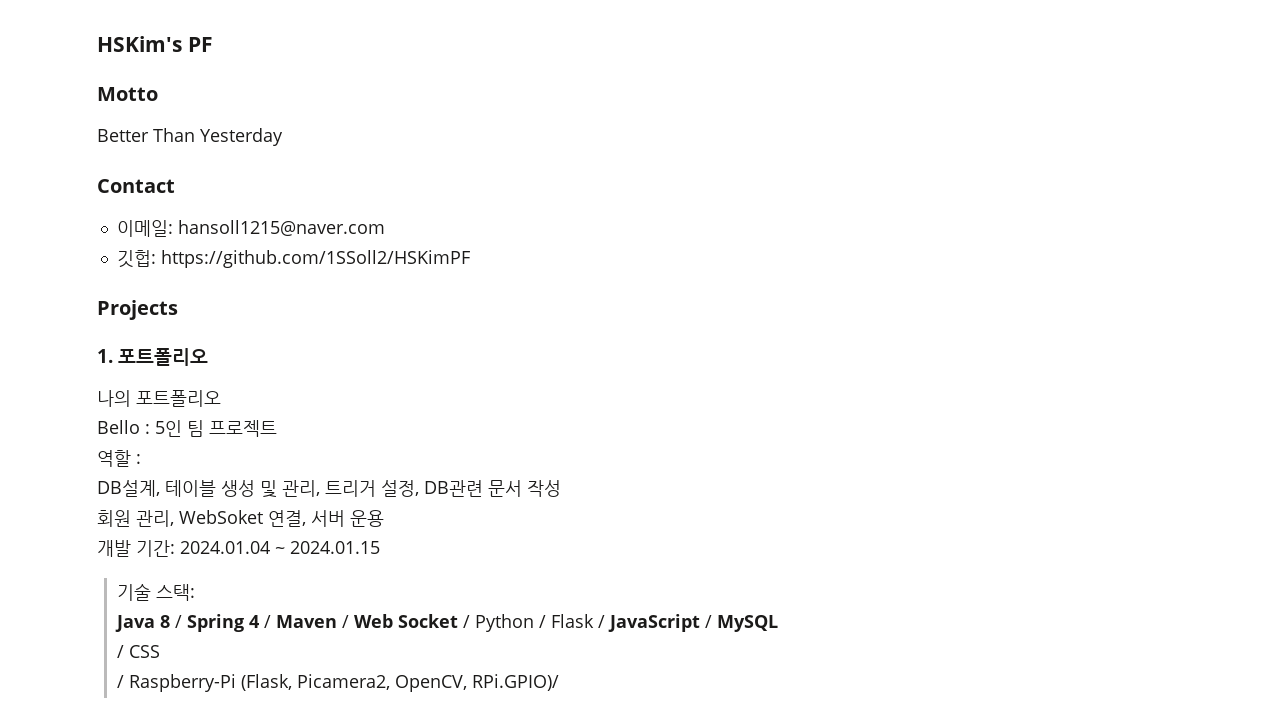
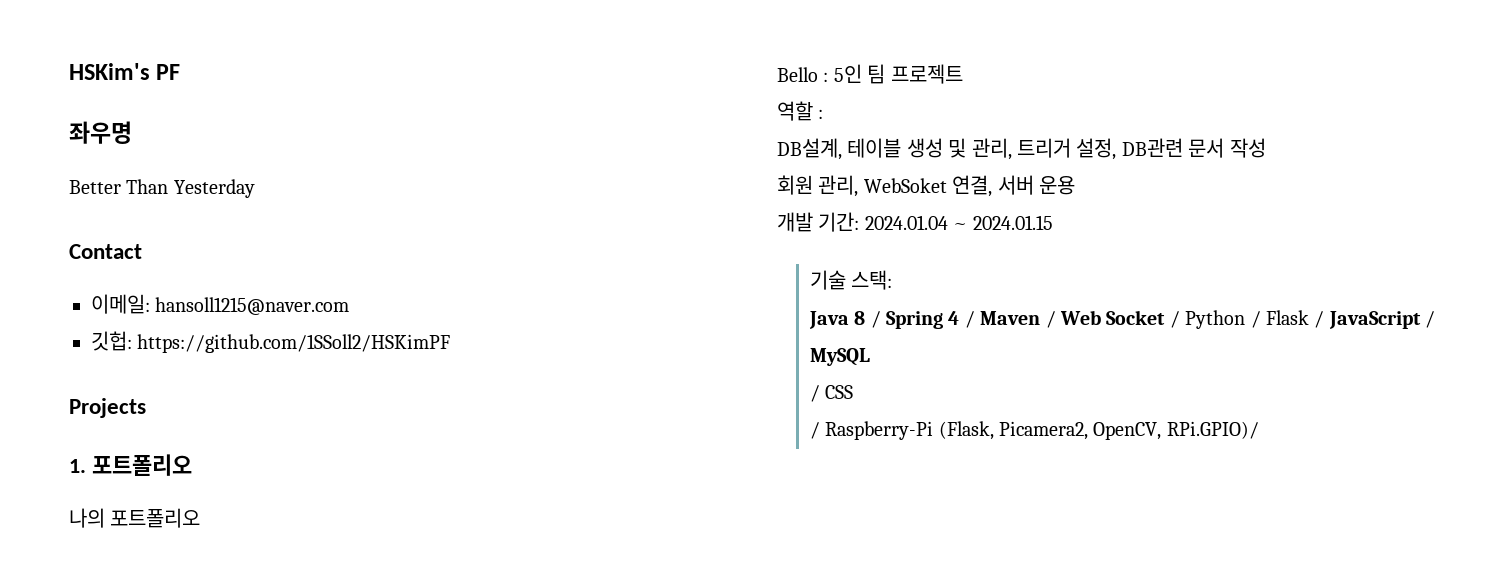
- Motto
+ 좌우명

